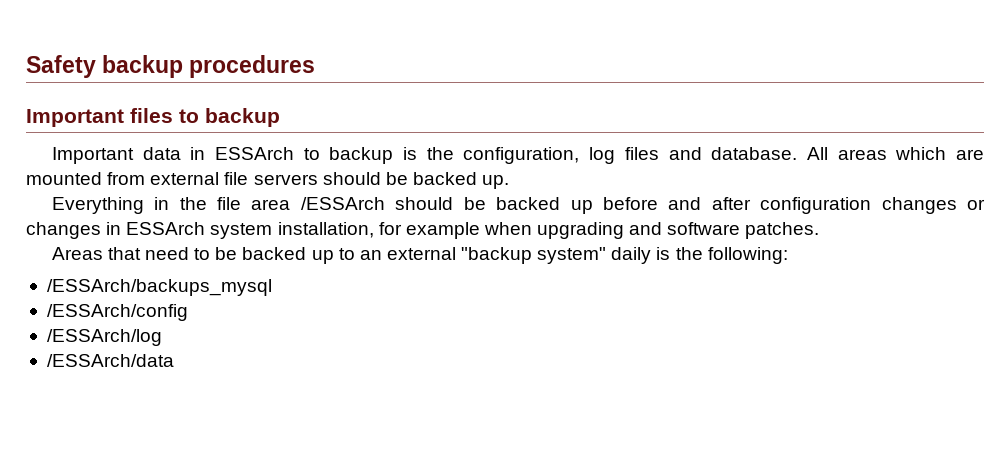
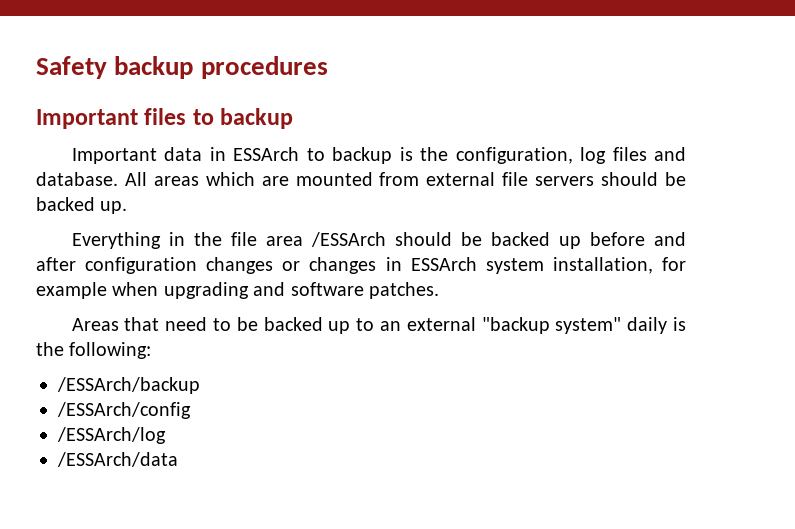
- /ESSArch/backups_mysql
+ /ESSArch/backup

